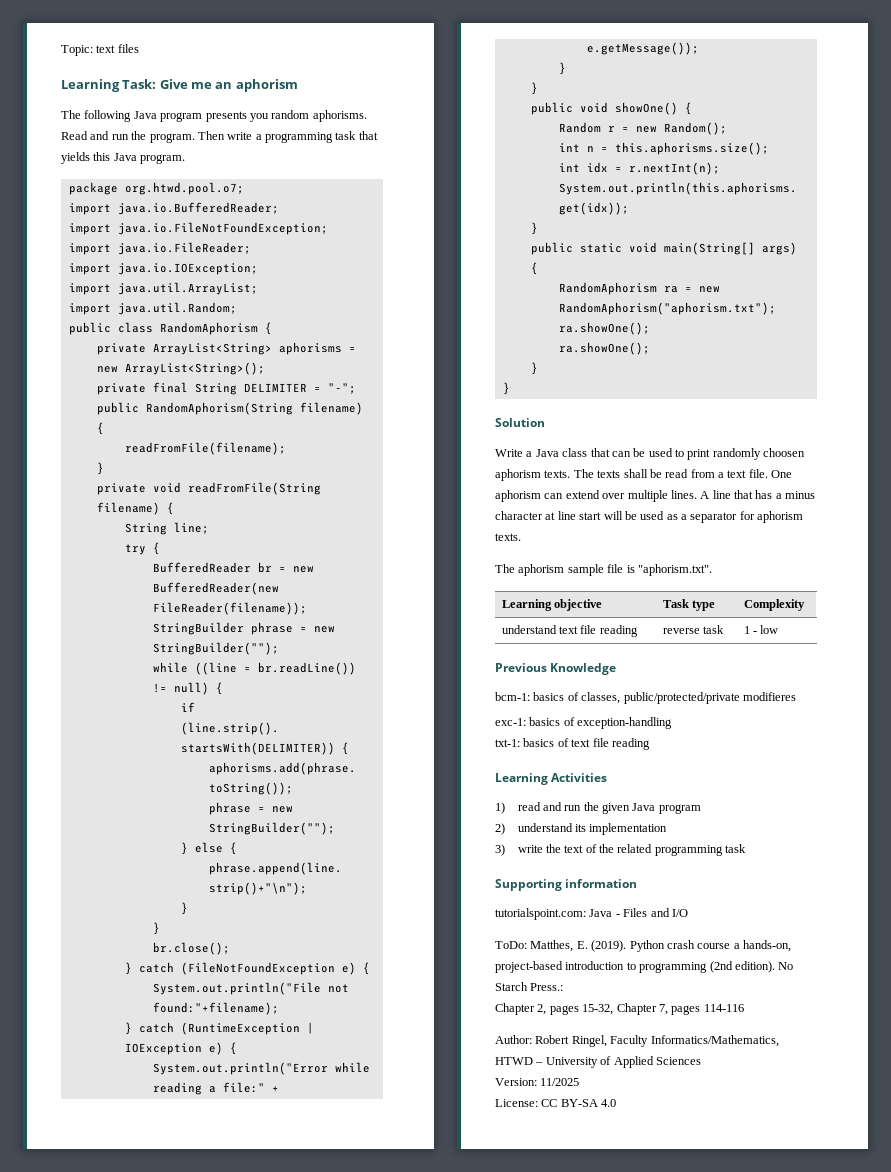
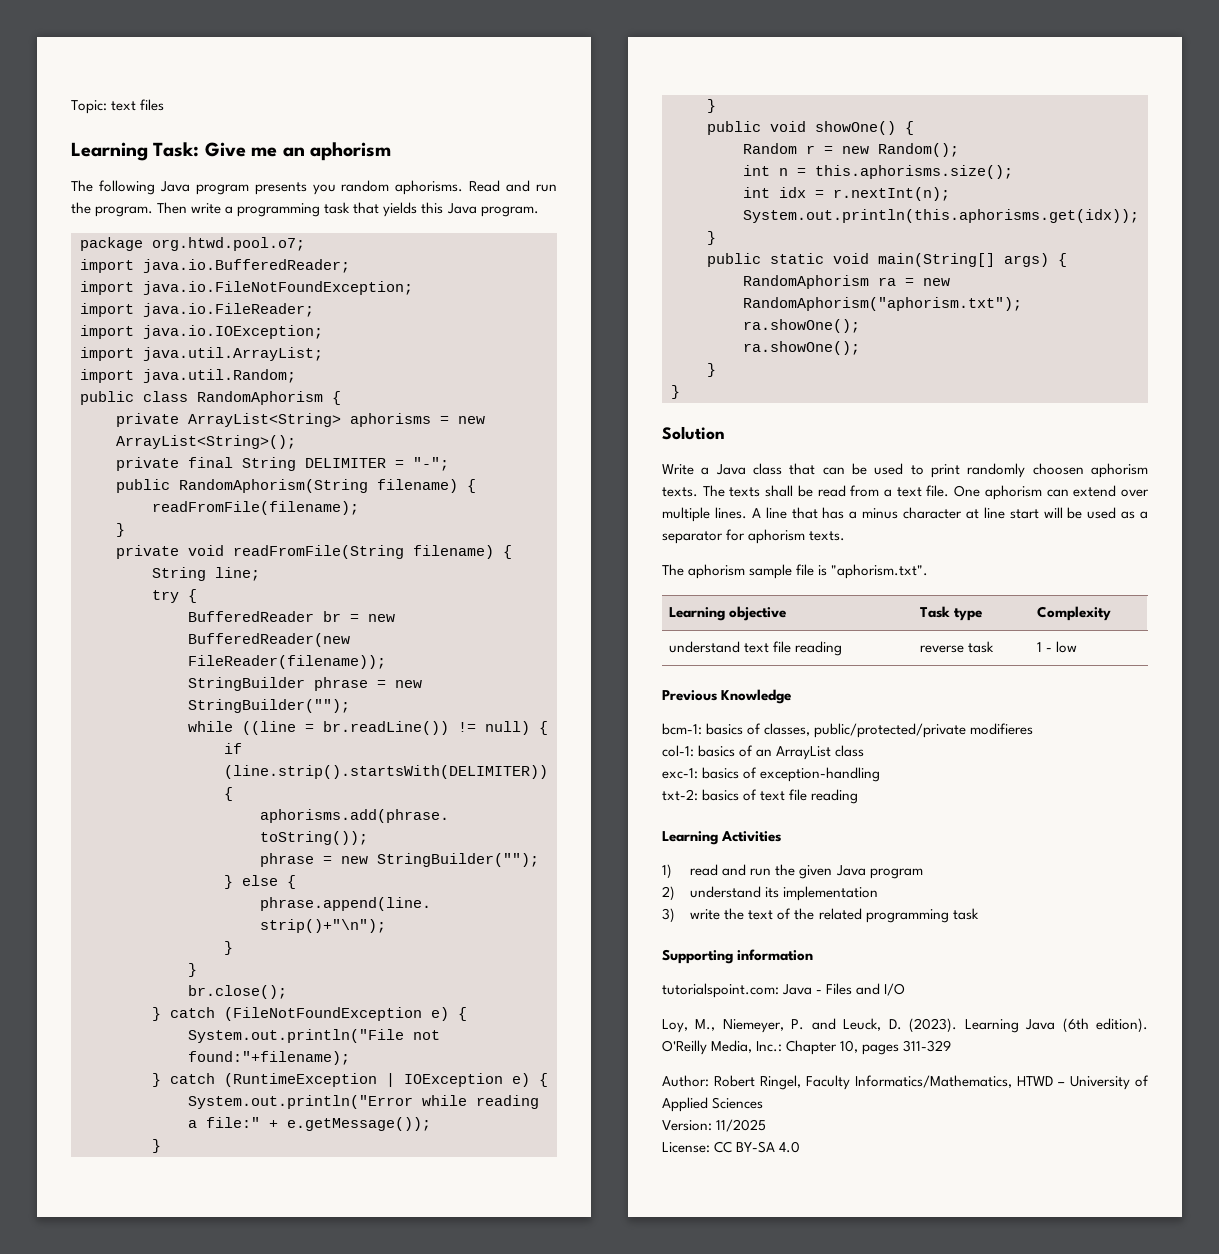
+ col-1: basics of an ArrayList class
- txt-1: basics of text file reading
+ txt-2: basics of text file reading
- ToDo: Matthes, E. (2019). Python crash course a hands-on, project-based introduction to programming (2nd edition). No Starch Press.:
- Chapter 2, pages 15-32, Chapter 7, pages 114-116
+ Loy, M., Niemeyer, P. and Leuck, D. (2023). Learning Java (6th edition). O'Reilly Media, Inc.: Chapter 10, pages 311-329

